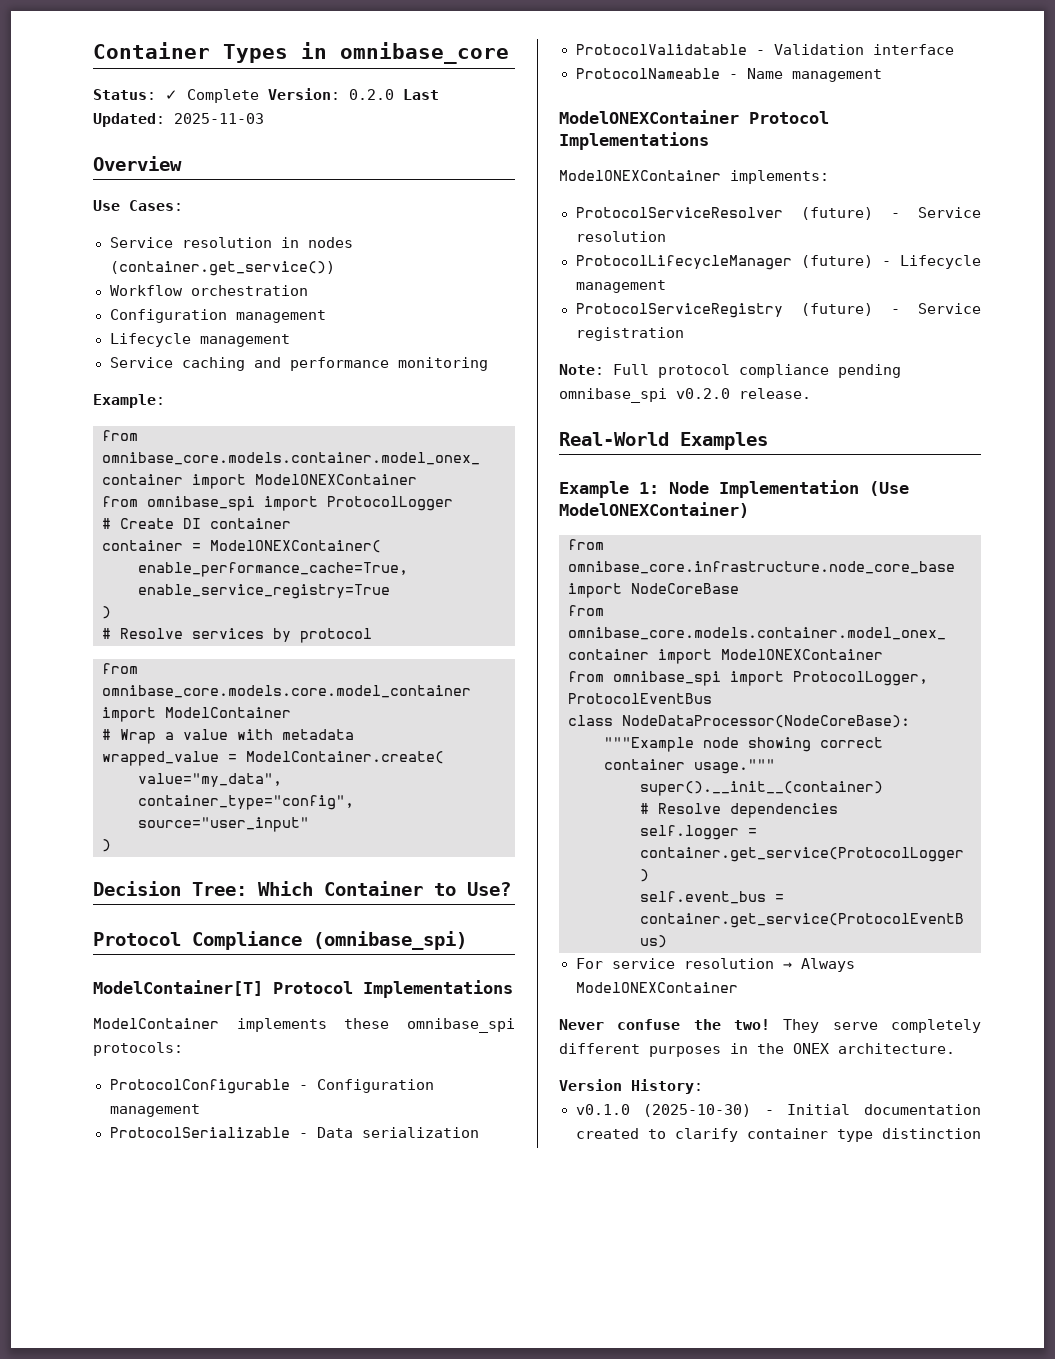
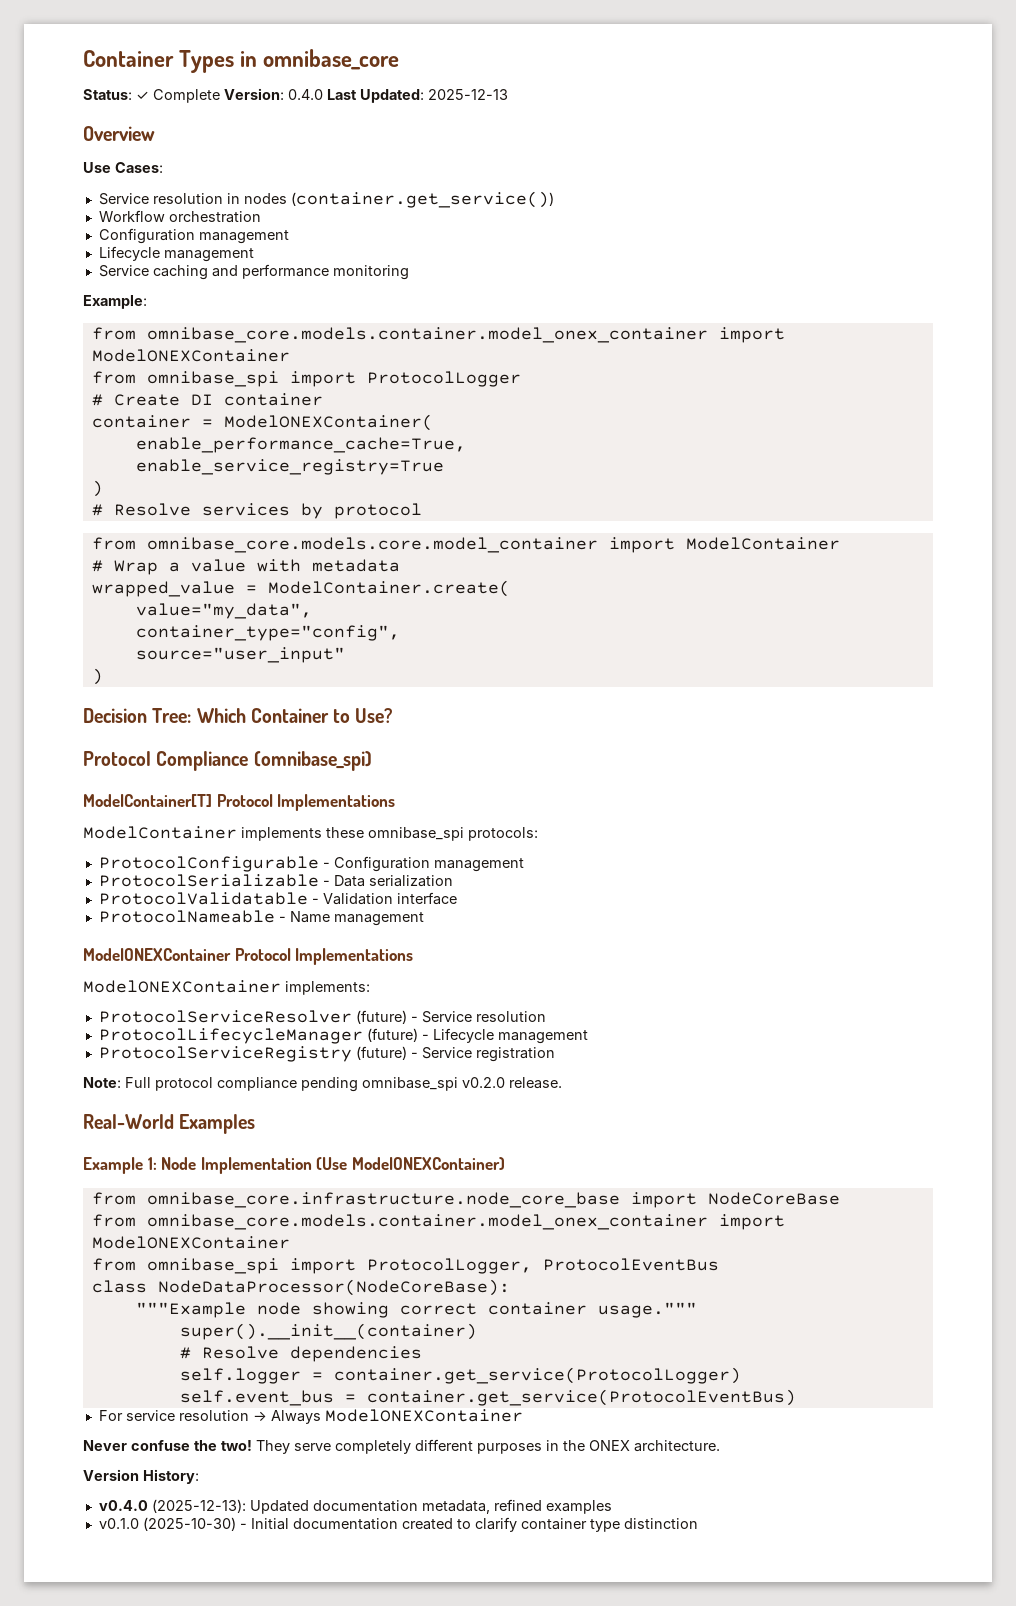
- Status: ✓ Complete Version: 0.2.0 Last Updated: 2025-11-03
+ Status: ✓ Complete Version: 0.4.0 Last Updated: 2025-12-13
+ v0.4.0 (2025-12-13): Updated documentation metadata, refined examples

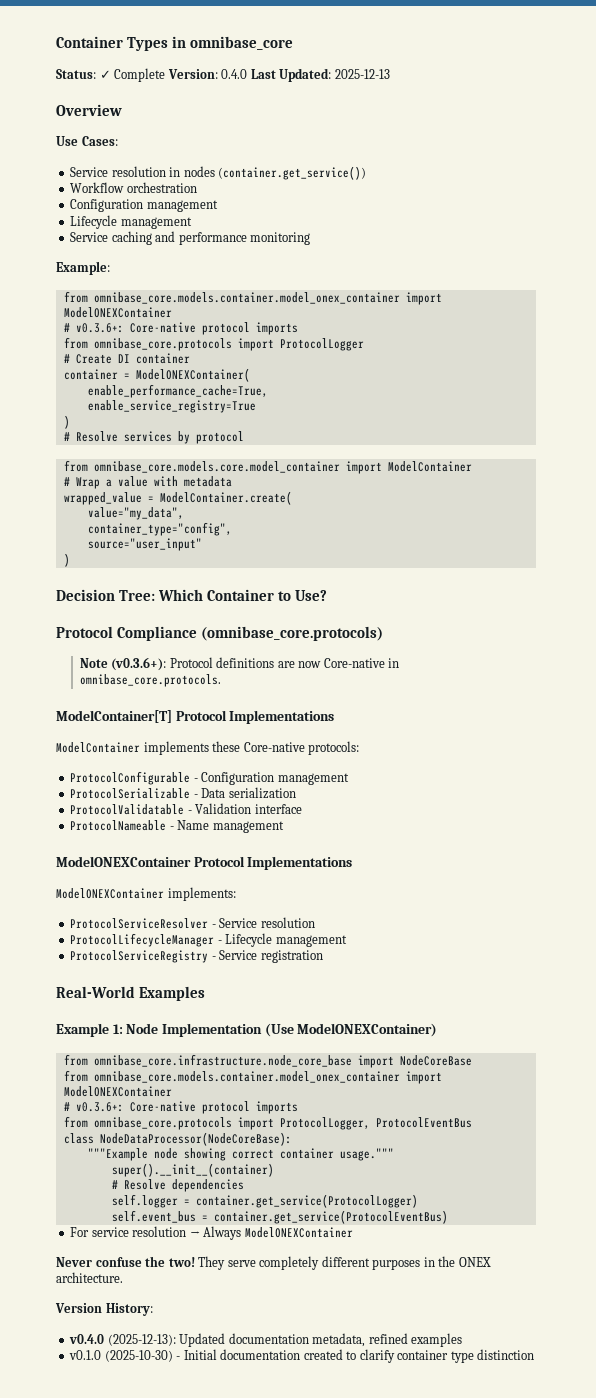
  Example:
  from omnibase_core.models.container.model_onex_container import ModelONEXContainer
- from omnibase_spi import ProtocolLogger
+ # v0.3.6+: Core-native protocol imports
+ from omnibase_core.protocols import ProtocolLogger
- Protocol Compliance (omnibase_spi)
+ Protocol Compliance (omnibase_core.protocols)
+ Note (v0.3.6+): Protocol definitions are now Core-native in omnibase_core.protocols.
- ModelContainer implements these omnibase_spi protocols:
+ ModelContainer implements these Core-native protocols:
- ProtocolServiceResolver (future) - Service resolution
+ ProtocolServiceResolver - Service resolution
- ProtocolLifecycleManager (future) - Lifecycle management
+ ProtocolLifecycleManager - Lifecycle management
- ProtocolServiceRegistry (future) - Service registration
+ ProtocolServiceRegistry - Service registration
- Note: Full protocol compliance pending omnibase_spi v0.2.0 release.
  from omnibase_core.infrastructure.node_core_base import NodeCoreBase
  from omnibase_core.models.container.model_onex_container import ModelONEXContainer
- from omnibase_spi import ProtocolLogger, ProtocolEventBus
+ # v0.3.6+: Core-native protocol imports
+ from omnibase_core.protocols import ProtocolLogger, ProtocolEventBus

